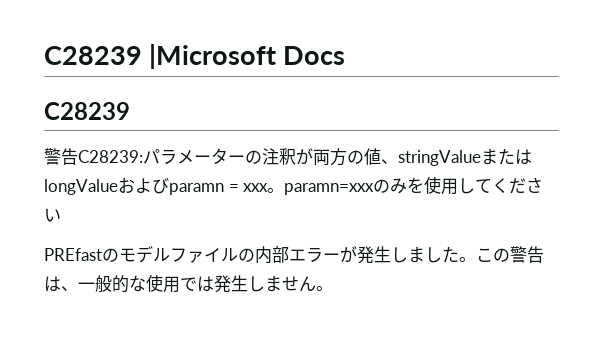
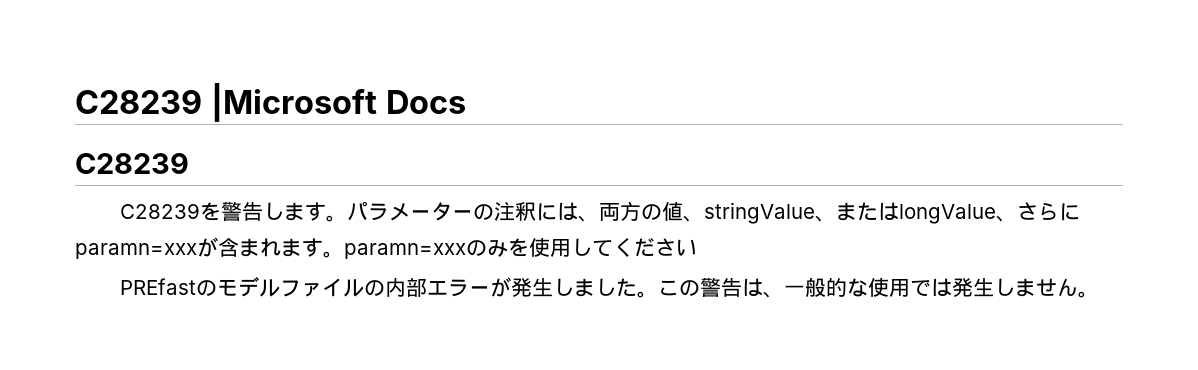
- 警告C28239:パラメーターの注釈が両方の値、stringValueまたはlongValueおよびparamn = xxx。paramn=xxxのみを使用してください
+ C28239を警告します。パラメーターの注釈には、両方の値、stringValue、またはlongValue、さらにparamn=xxxが含まれます。paramn=xxxのみを使用してください

